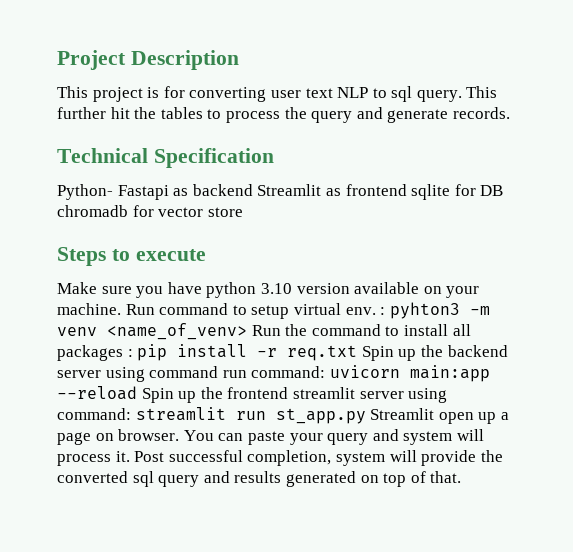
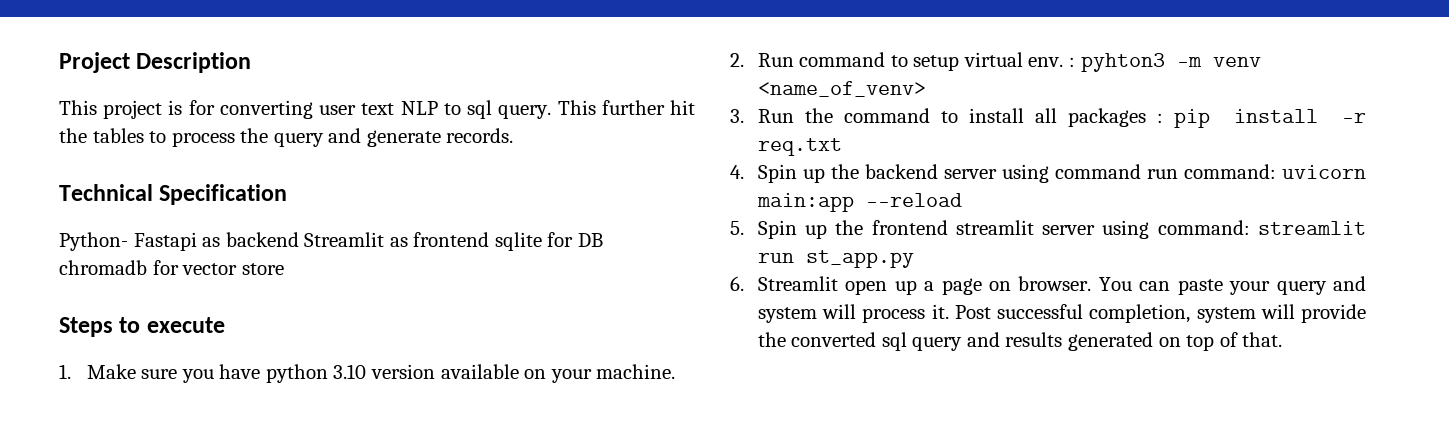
- Make sure you have python 3.10 version available on your machine. Run command to setup virtual env. :
+ 1. Make sure you have python 3.10 version available on your machine.
+ 2. Run command to setup virtual env. :
- pyhton3 -m venv <name_of_venv> Run the command to install all packages :
+ pyhton3 -m venv <name_of_venv>
+ 3. Run the command to install all packages :
- pip install -r req.txt Spin up the backend server using command run command:
+ pip install -r req.txt
+ 4. Spin up the backend server using command run command:
- uvicorn main:app --reload Spin up the frontend streamlit server using command:
+ uvicorn main:app --reload
+ 5. Spin up the frontend streamlit server using command:
- streamlit run st_app.py Streamlit open up a page on browser.
+ streamlit run st_app.py
+ 6. Streamlit open up a page on browser.

